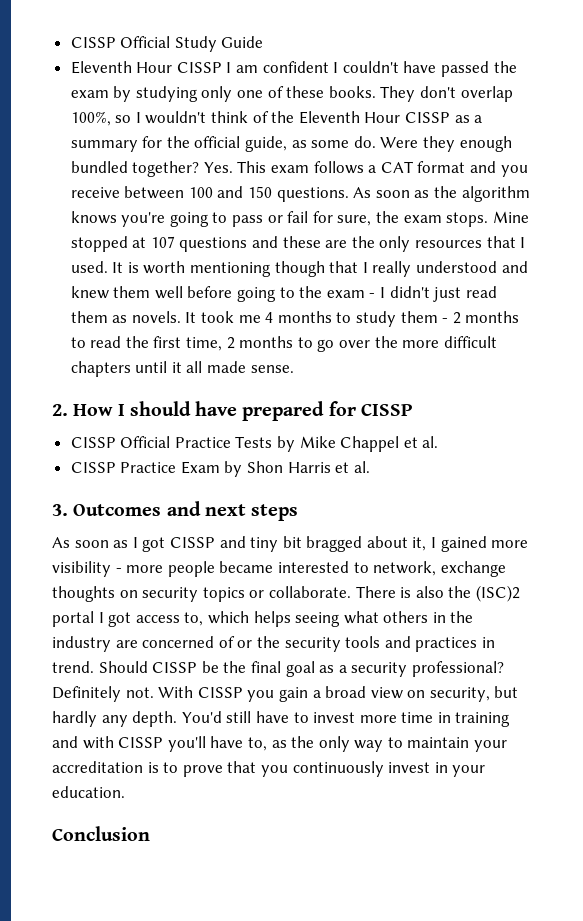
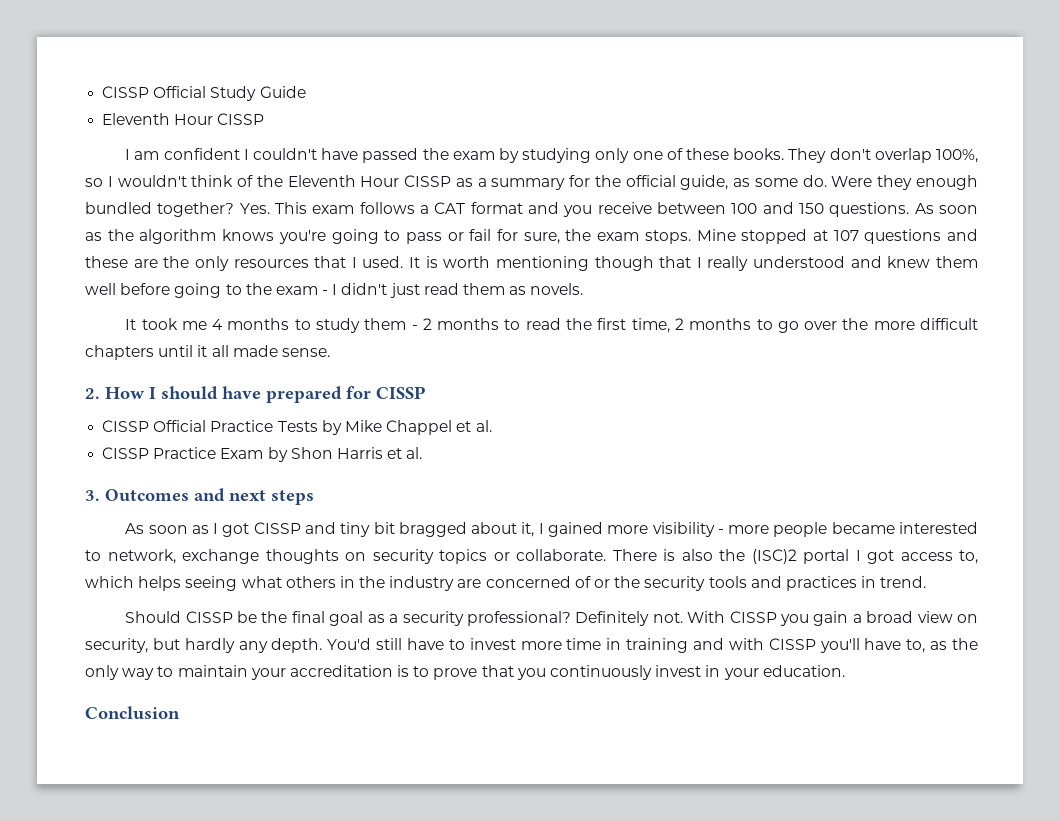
  CISSP Official Study Guide
- Eleventh Hour CISSP I am confident I couldn't have passed the exam by studying only one of these books.
+ Eleventh Hour CISSP
+ I am confident I couldn't have passed the exam by studying only one of these books.
- It is worth mentioning though that I really understood and knew them well before going to the exam - I didn't just read them as novels. It took me 4 months to study them - 2 months to read the first time, 2 months to go over the more difficult chapters until it all made sense.
+ It is worth mentioning though that I really understood and knew them well before going to the exam - I didn't just read them as novels.
+ It took me 4 months to study them - 2 months to read the first time, 2 months to go over the more difficult chapters until it all made sense.
- There is also the (ISC)2 portal I got access to, which helps seeing what others in the industry are concerned of or the security tools and practices in trend. Should CISSP be the final goal as a security professional?
+ There is also the (ISC)2 portal I got access to, which helps seeing what others in the industry are concerned of or the security tools and practices in trend.
+ Should CISSP be the final goal as a security professional?

